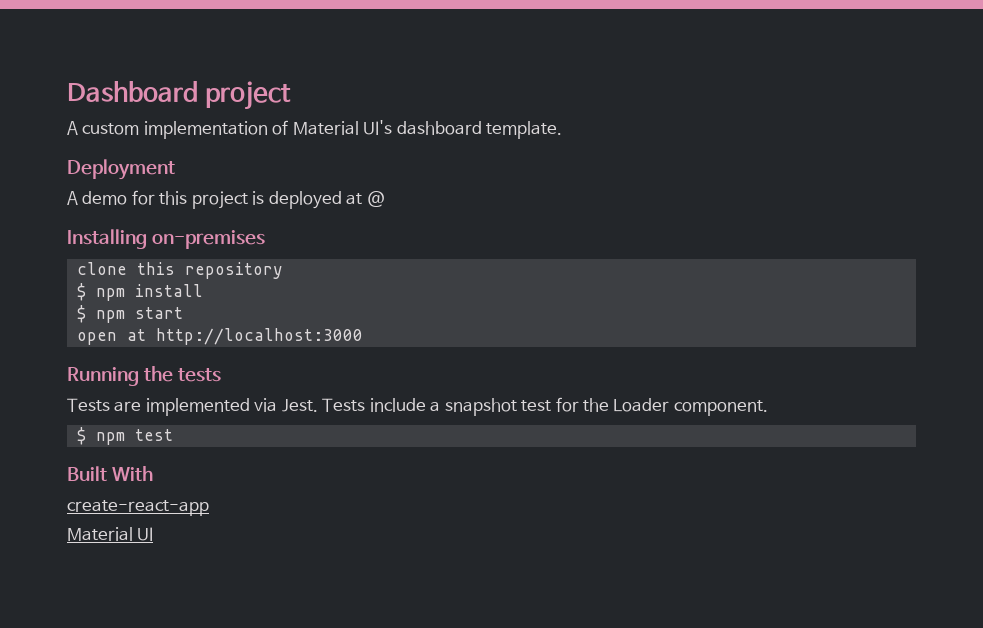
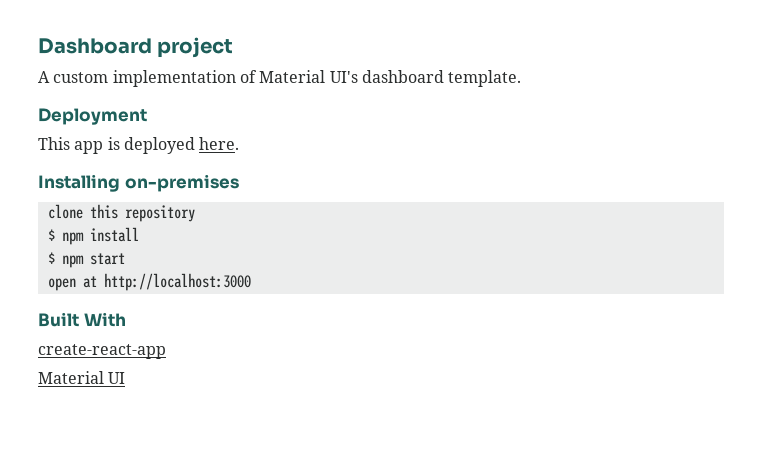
- A demo for this project is deployed at @
+ This app is deployed here.
- Running the tests
- Tests are implemented via Jest. Tests include a snapshot test for the Loader component.
- $ npm test

